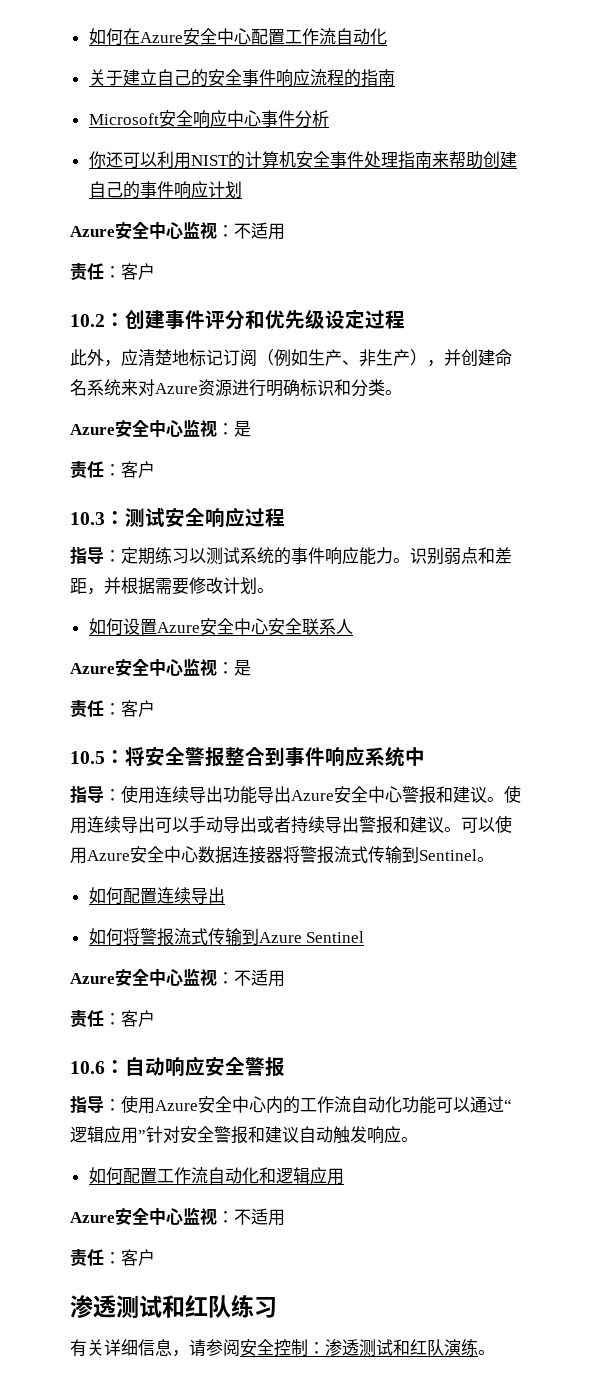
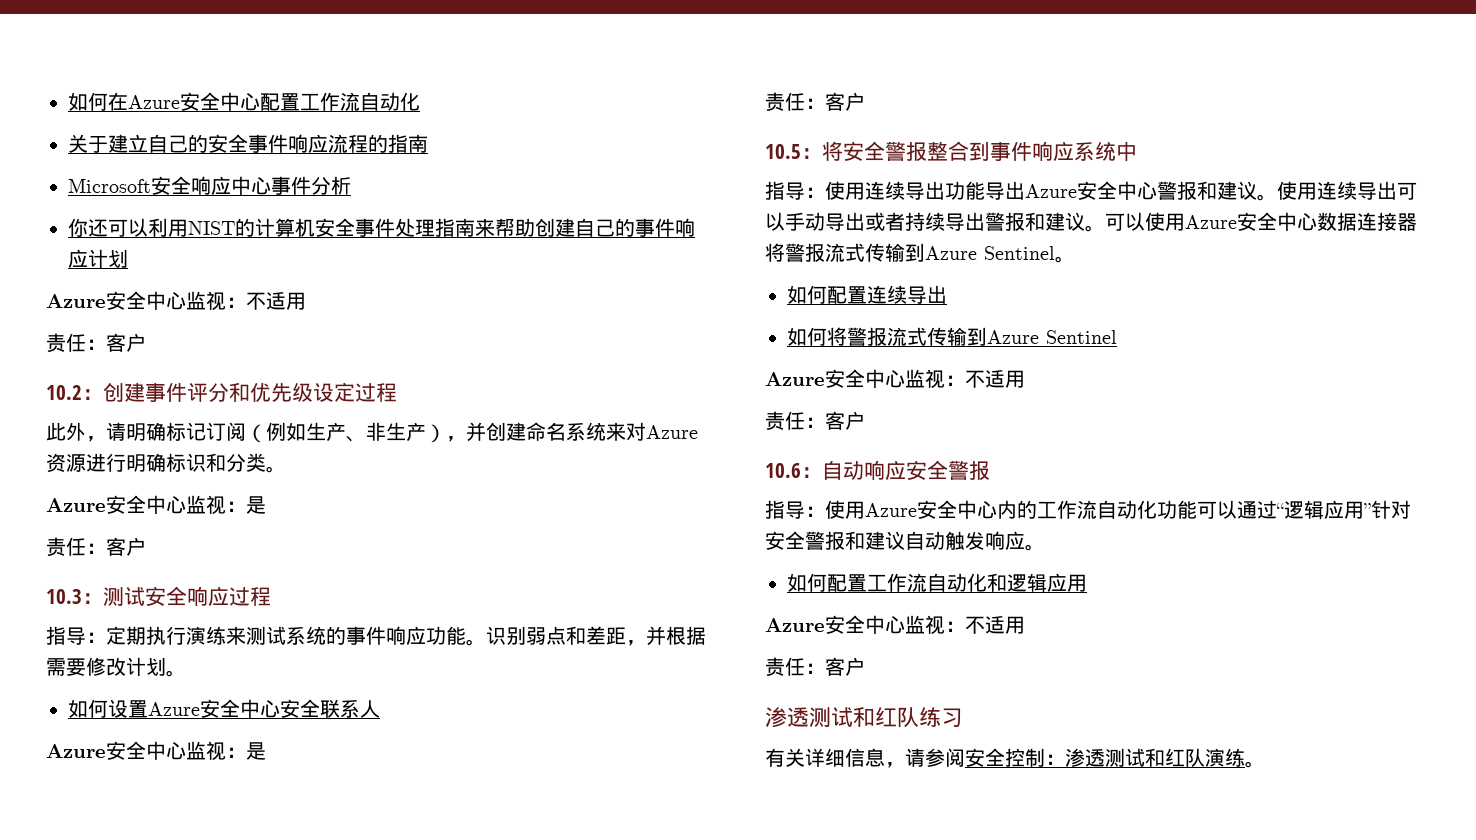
- 此外，应清楚地标记订阅（例如生产、非生产），并创建命名系统来对Azure资源进行明确标识和分类。
+ 此外，请明确标记订阅（例如生产、非生产），并创建命名系统来对Azure资源进行明确标识和分类。
- 指导：定期练习以测试系统的事件响应能力。
+ 指导：定期执行演练来测试系统的事件响应功能。
- 可以使用Azure安全中心数据连接器将警报流式传输到Sentinel。
+ 可以使用Azure安全中心数据连接器将警报流式传输到Azure Sentinel。

